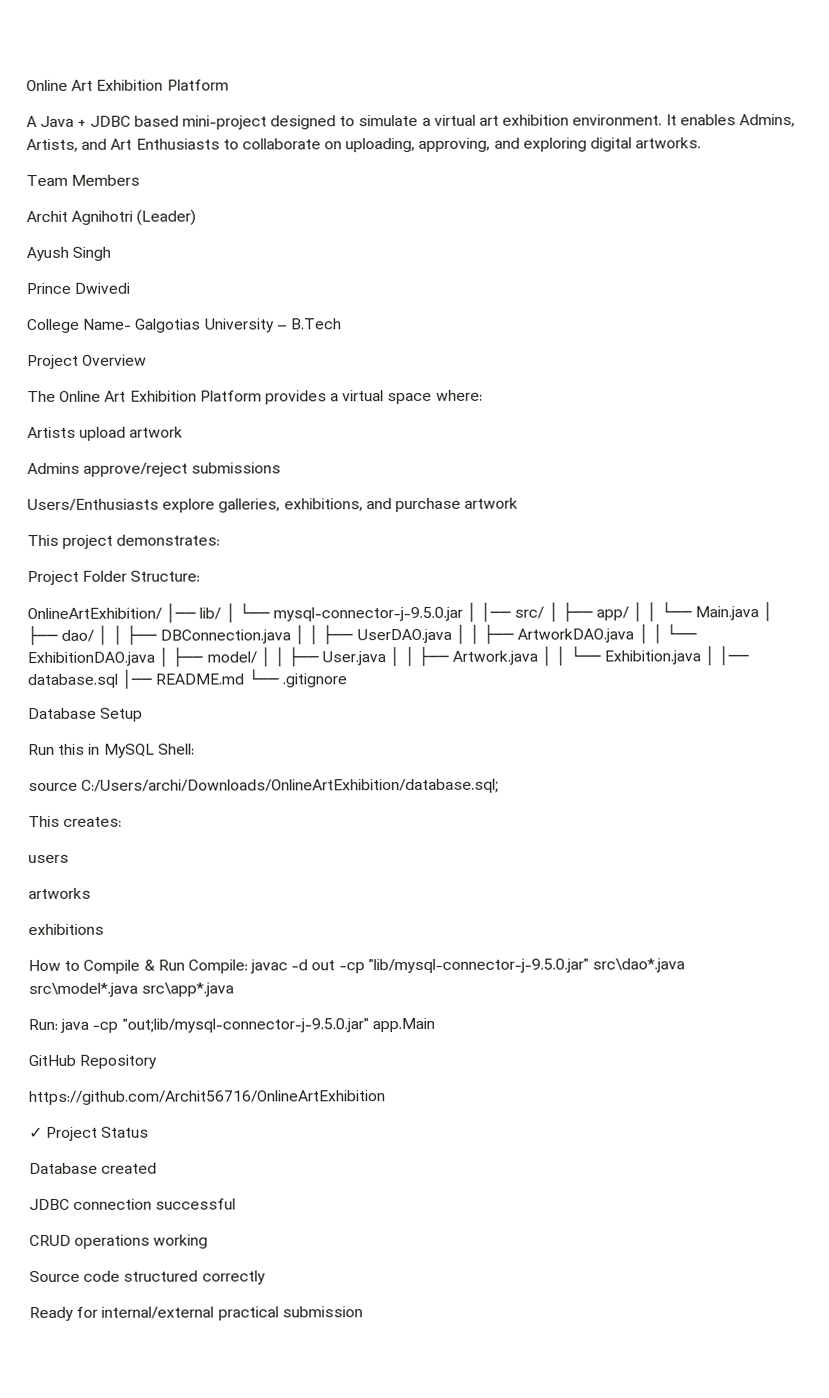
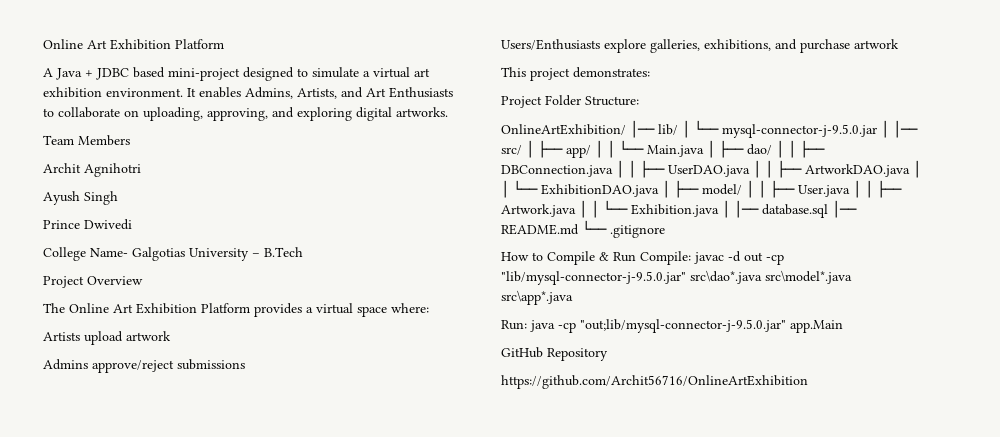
- Archit Agnihotri (Leader)
+ Archit Agnihotri
- Database Setup
- Run this in MySQL Shell:
- source C:/Users/archi/Downloads/OnlineArtExhibition/database.sql;
- This creates:
- users
- artworks
- exhibitions
- ✓ Project Status
- Database created
- JDBC connection successful
- CRUD operations working
- Source code structured correctly
- Ready for internal/external practical submission

